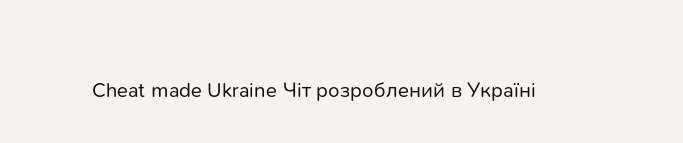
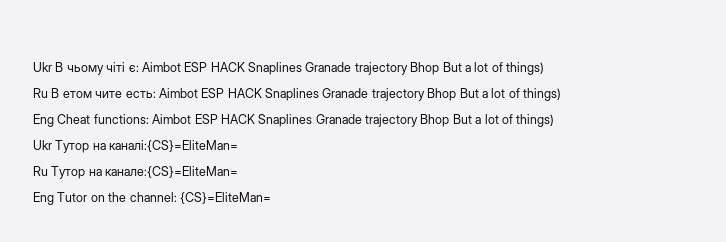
- Cheat made Ukraine Чіт розроблений в Україні
+ Ukr В чьому чіті є: Aimbot ESP HACK Snaplines Granade trajectory Bhop But a lot of things)
+ Ru В етом чите есть: Aimbot ESP HACK Snaplines Granade trajectory Bhop But a lot of things)
+ Eng Cheat functions: Aimbot ESP HACK Snaplines Granade trajectory Bhop But a lot of things)
+ Ukr Тутор на каналі:{CS}=EliteMan=
+ Ru Тутор на канале:{CS}=EliteMan=
+ Eng Tutor on the channel: {CS}=EliteMan=

